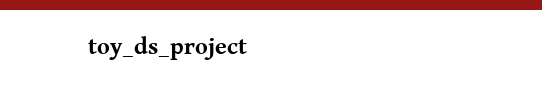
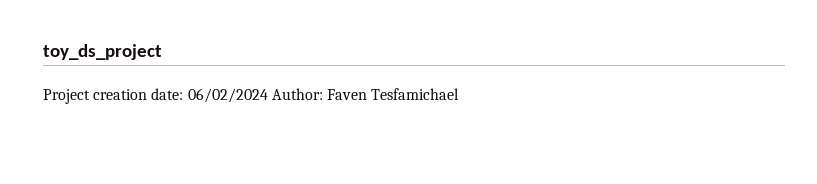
+ Project creation date: 06/02/2024 Author: Faven Tesfamichael

